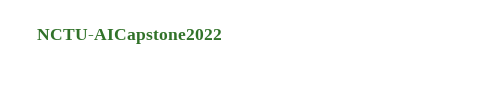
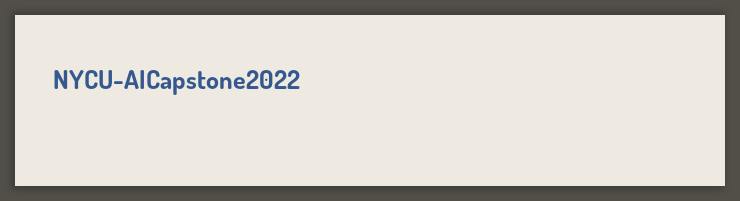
- NCTU-AICapstone2022
+ NYCU-AICapstone2022

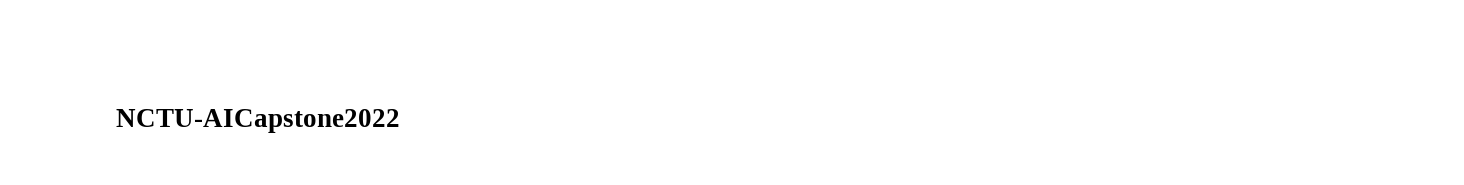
- NYCU-AICapstone2022
+ NCTU-AICapstone2022

